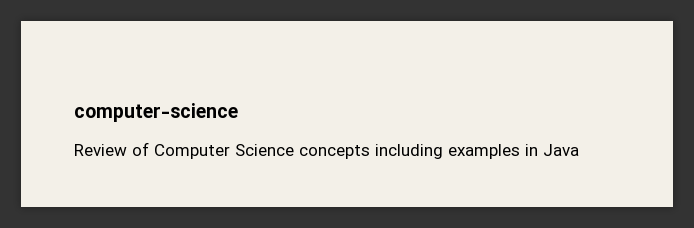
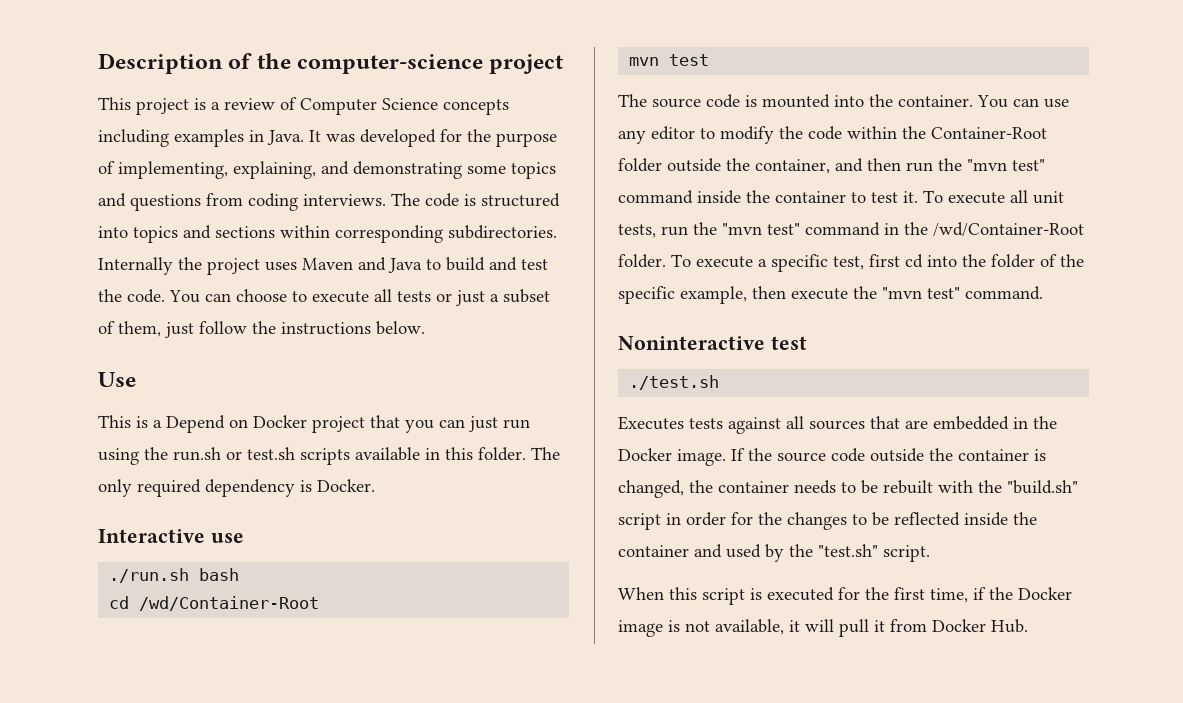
- computer-science
- Review of Computer Science concepts including examples in Java
+ Description of the computer-science project
+ This project is a review of Computer Science concepts including examples in Java. It was developed for the purpose of implementing, explaining, and demonstrating some topics and questions from coding interviews. The code is structured into topics and sections within corresponding subdirectories. Internally the project uses Maven and Java to build and test the code. You can choose to execute all tests or just a subset of them, just follow the instructions below.
+ Use
+ This is a Depend on Docker project that you can just run using the run.sh or test.sh scripts available in this folder. The only required dependency is Docker.
+ Interactive use
+ ./run.sh bash
+ cd /wd/Container-Root
+ mvn test
+ The source code is mounted into the container. You can use any editor to modify the code within the Container-Root folder outside the container, and then run the "mvn test" command inside the container to test it. To execute all unit tests, run the "mvn test" command in the /wd/Container-Root folder. To execute a specific test, first cd into the folder of the specific example, then execute the "mvn test" command.
+ Noninteractive test
+ ./test.sh
+ Executes tests against all sources that are embedded in the Docker image. If the source code outside the container is changed, the container needs to be rebuilt with the "build.sh" script in order for the changes to be reflected inside the container and used by the "test.sh" script.
+ When this script is executed for the first time, if the Docker image is not available, it will pull it from Docker Hub.

